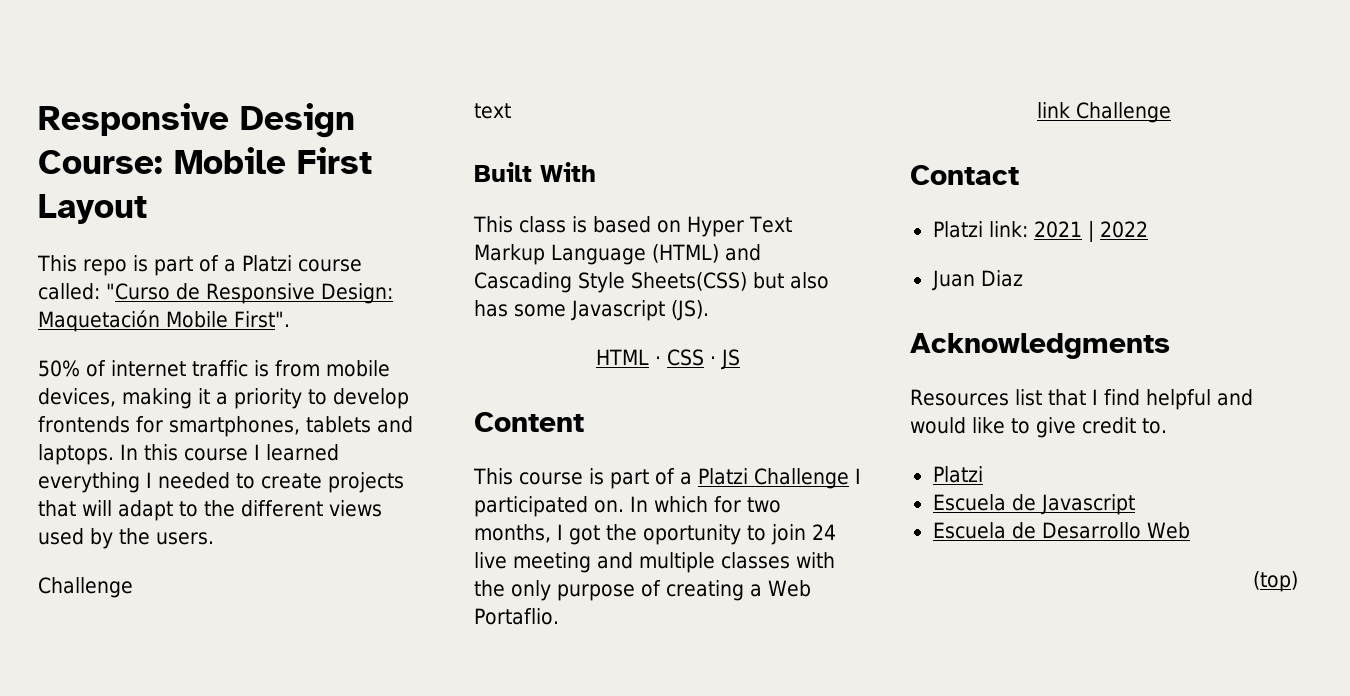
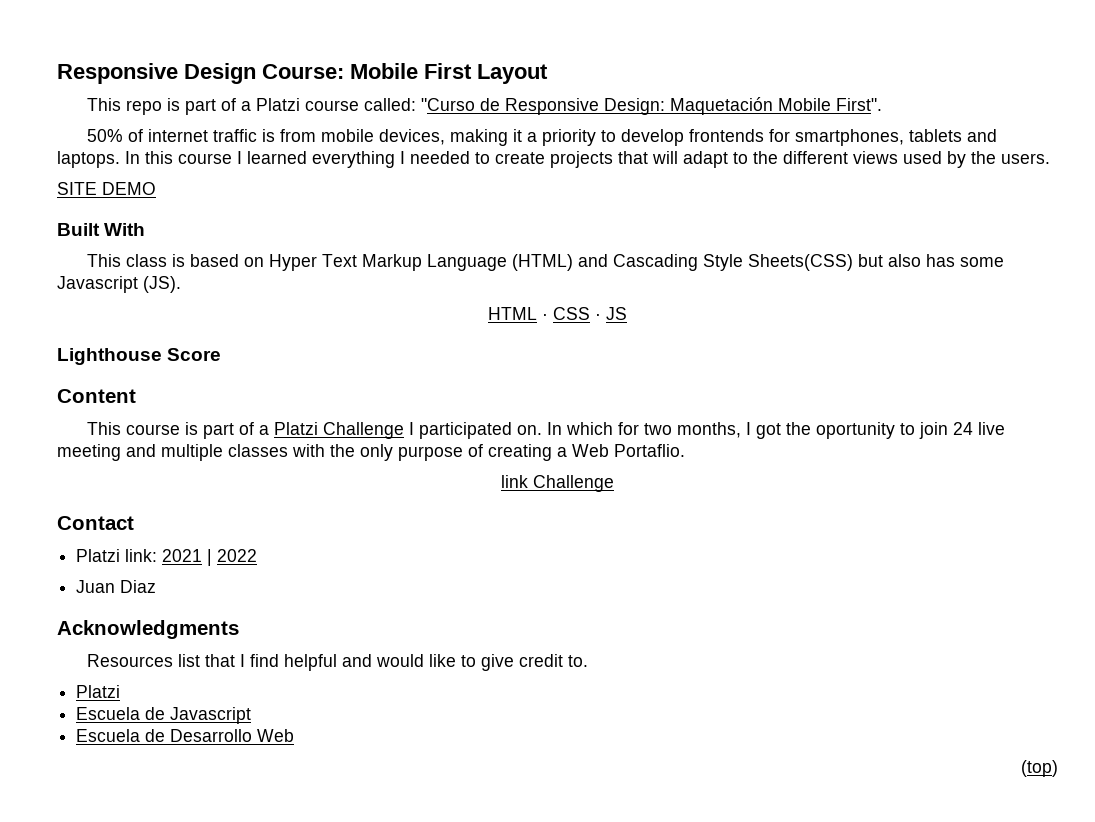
  In this course I learned everything I needed to create projects that will adapt to the different views used by the users.
- Challenge
- text
+ SITE DEMO
+ Lighthouse Score

